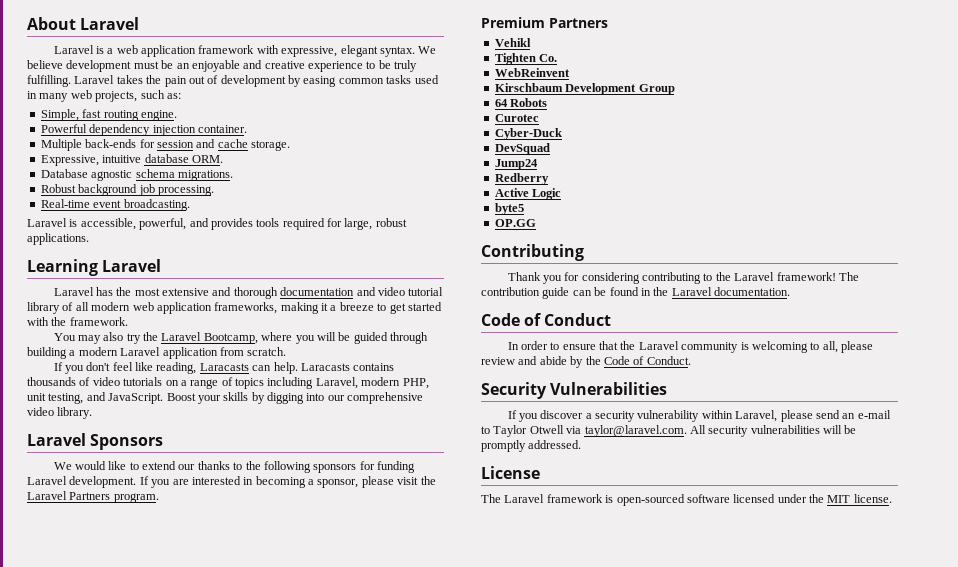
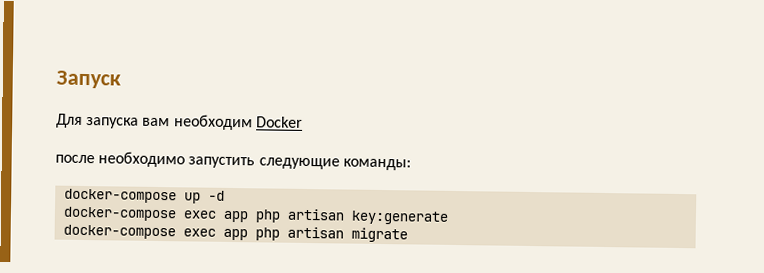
- About Laravel
- Laravel is a web application framework with expressive, elegant syntax. We believe development must be an enjoyable and creative experience to be truly fulfilling. Laravel takes the pain out of development by easing common tasks used in many web projects, such as:
- Simple, fast routing engine.
- Powerful dependency injection container.
- Multiple back-ends for session and cache storage.
- Expressive, intuitive database ORM.
- Database agnostic schema migrations.
- Robust background job processing.
- Real-time event broadcasting.
- Laravel is accessible, powerful, and provides tools required for large, robust applications.
- Learning Laravel
- Laravel has the most extensive and thorough documentation and video tutorial library of all modern web application frameworks, making it a breeze to get started with the framework.
- You may also try the Laravel Bootcamp, where you will be guided through building a modern Laravel application from scratch.
- If you don't feel like reading, Laracasts can help. Laracasts contains thousands of video tutorials on a range of topics including Laravel, modern PHP, unit testing, and JavaScript. Boost your skills by digging into our comprehensive video library.
- Laravel Sponsors
- We would like to extend our thanks to the following sponsors for funding Laravel development. If you are interested in becoming a sponsor, please visit the Laravel Partners program.
- Premium Partners
- Vehikl
- Tighten Co.
- WebReinvent
- Kirschbaum Development Group
- 64 Robots
- Curotec
- Cyber-Duck
- DevSquad
- Jump24
- Redberry
- Active Logic
- byte5
- OP.GG
- Contributing
- Thank you for considering contributing to the Laravel framework! The contribution guide can be found in the Laravel documentation.
- Code of Conduct
- In order to ensure that the Laravel community is welcoming to all, please review and abide by the Code of Conduct.
- Security Vulnerabilities
- If you discover a security vulnerability within Laravel, please send an e-mail to Taylor Otwell via taylor@laravel.com. All security vulnerabilities will be promptly addressed.
- License
- The Laravel framework is open-sourced software licensed under the MIT license.
+ Запуск
+ Для запуска вам необходим Docker
+ после необходимо запустить следующие команды:
+ docker-compose up -d
+ docker-compose exec app php artisan key:generate
+ docker-compose exec app php artisan migrate

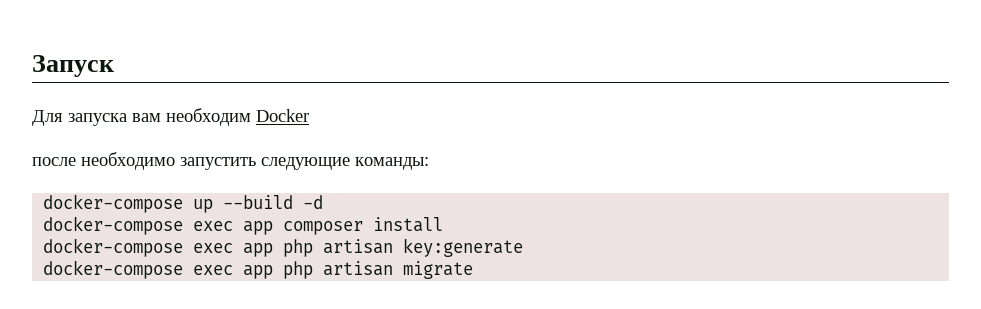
- docker-compose up -d
+ docker-compose up --build -d
+ docker-compose exec app composer install

